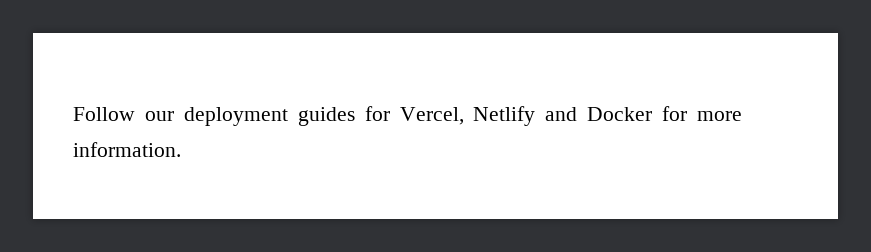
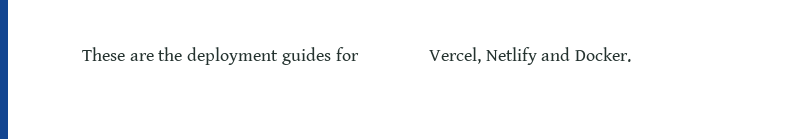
- Follow our deployment guides for Vercel, Netlify and Docker for more information.
+ These are the deployment guides for Vercel, Netlify and Docker.

